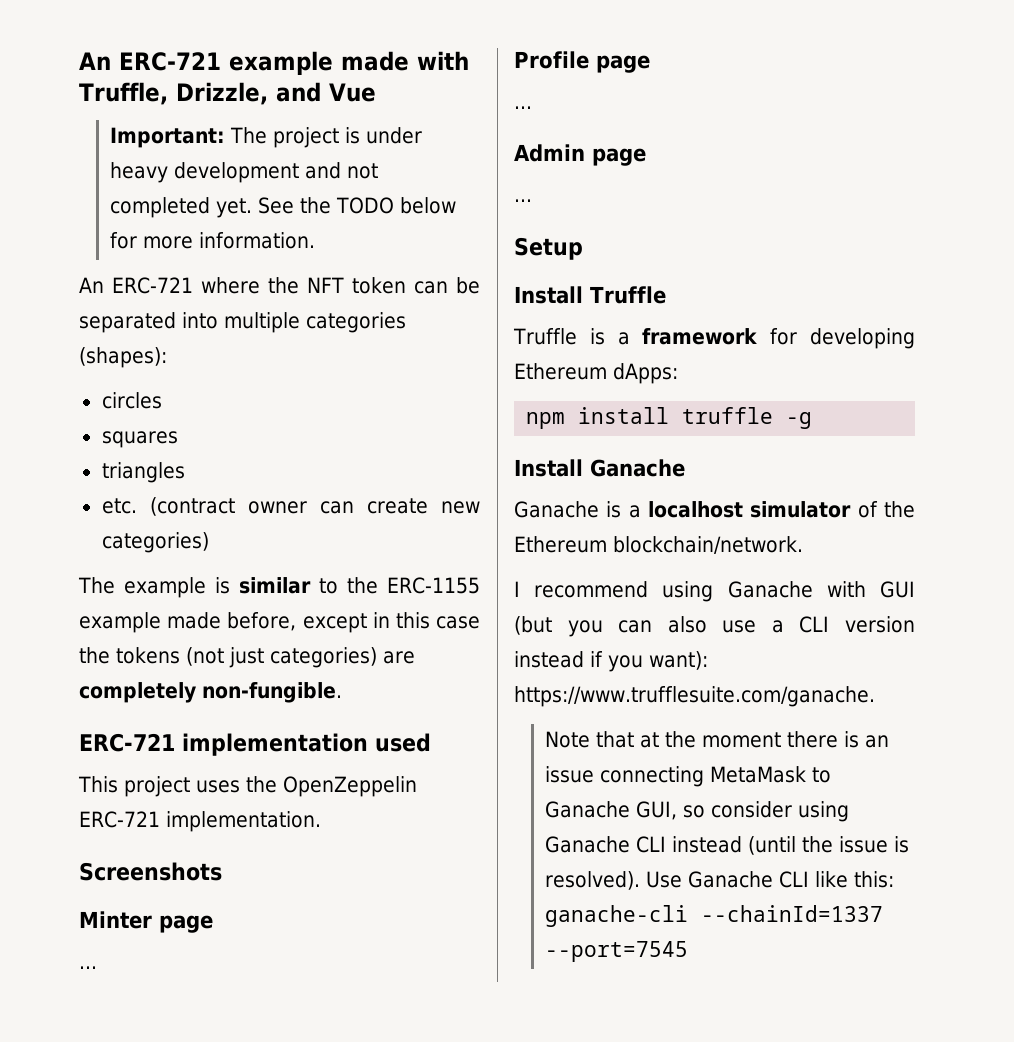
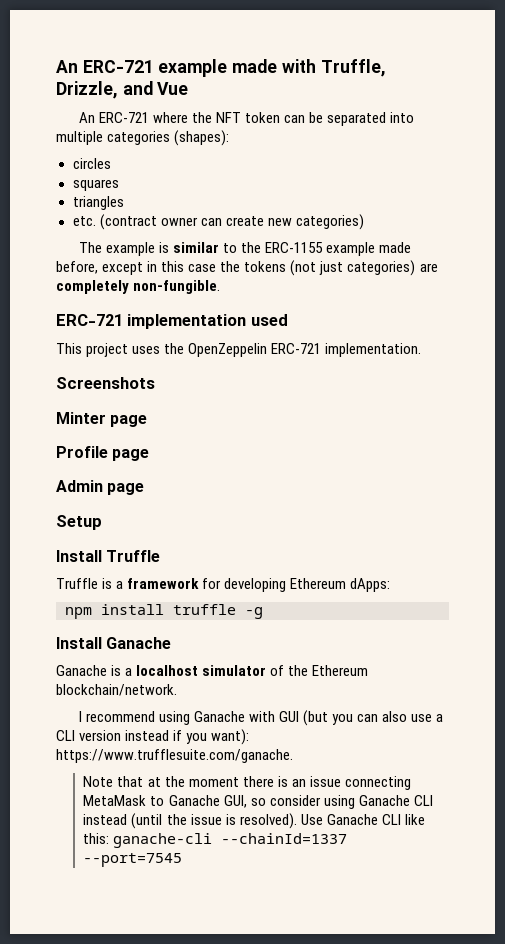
- Important: The project is under heavy development and not completed yet. See the TODO below for more information.
  Minter page
- ...
  Profile page
- ...
  Admin page
- ...

